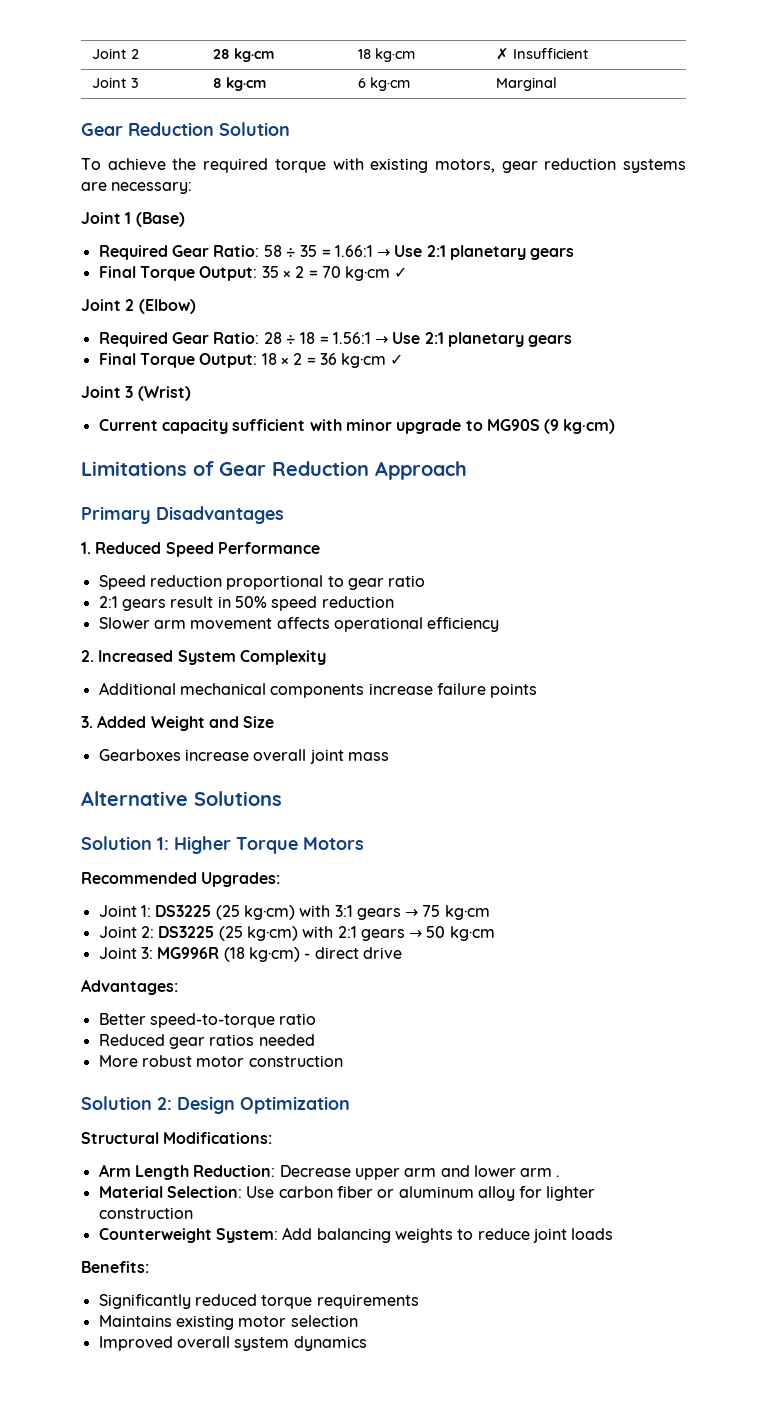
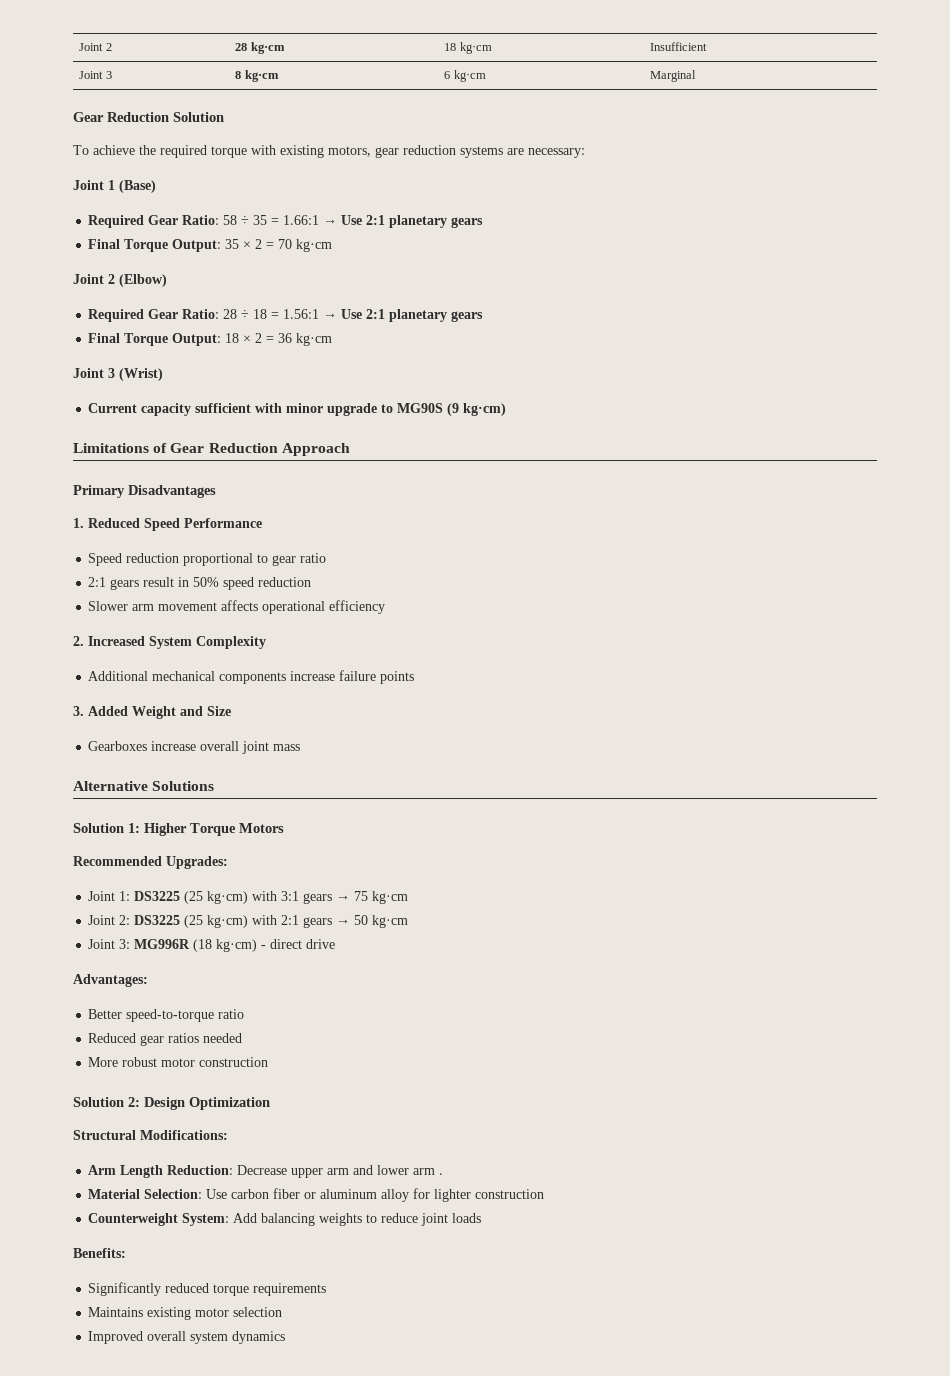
- Joint 2 | 28 kg·cm | 18 kg·cm | ✗ Insufficient
+ Joint 2 | 28 kg·cm | 18 kg·cm | Insufficient
- Final Torque Output: 35 × 2 = 70 kg·cm ✓
+ Final Torque Output: 35 × 2 = 70 kg·cm
- Final Torque Output: 18 × 2 = 36 kg·cm ✓
+ Final Torque Output: 18 × 2 = 36 kg·cm

